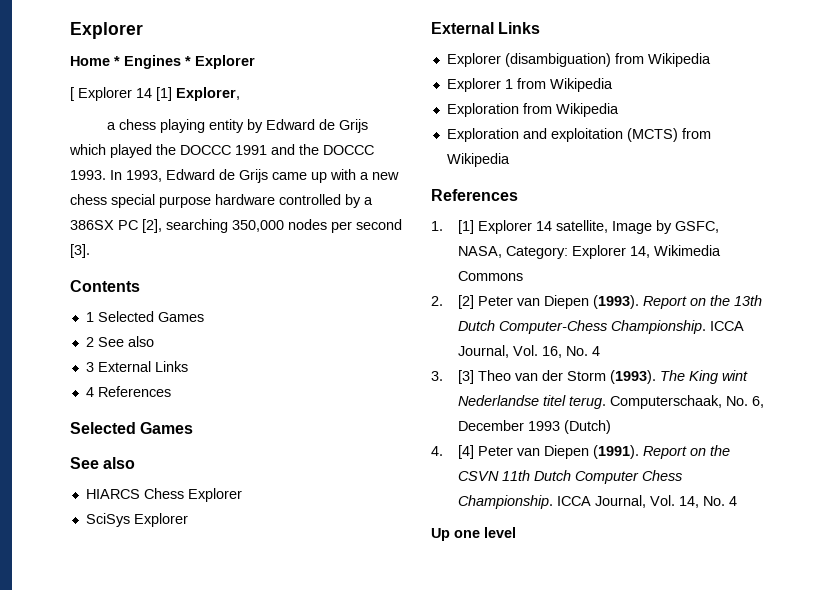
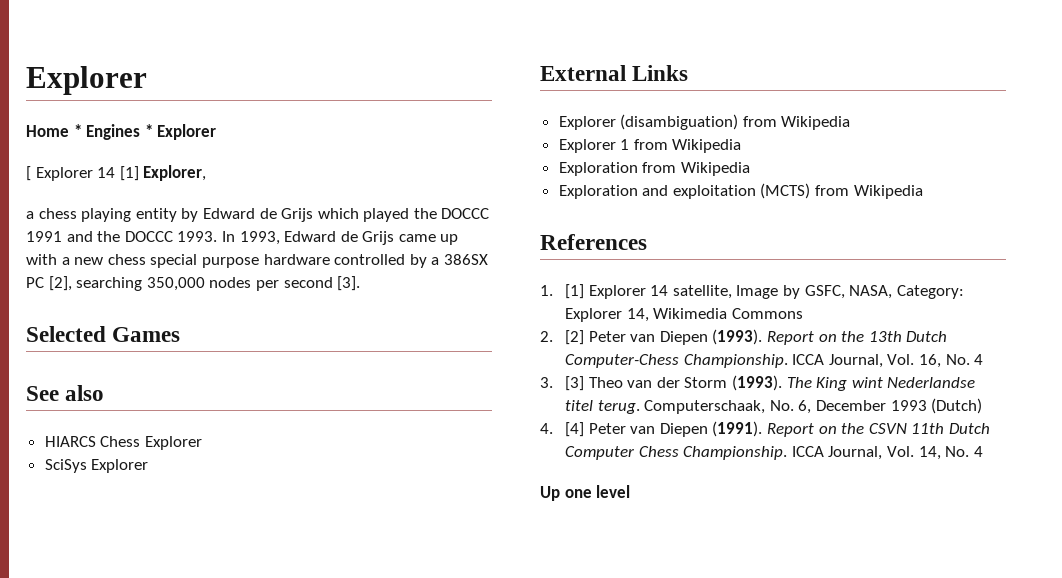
- Contents
- 1 Selected Games
- 2 See also
- 3 External Links
- 4 References

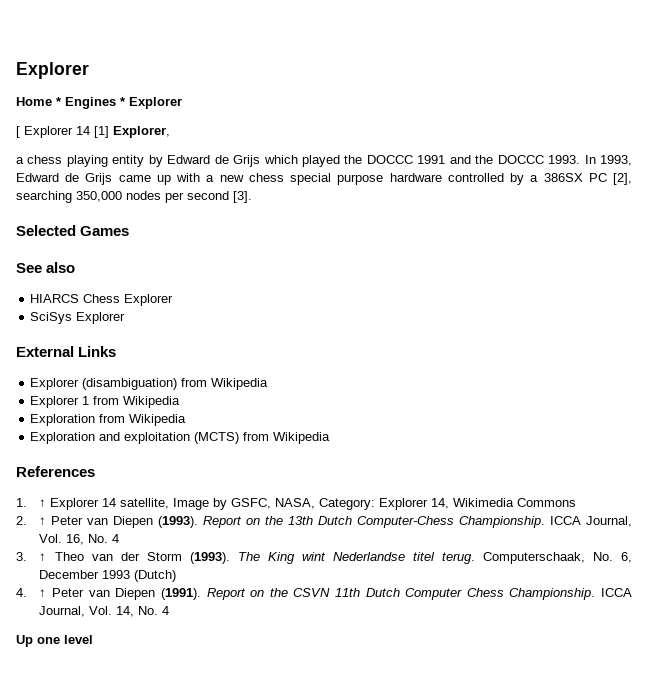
- 1. [1] Explorer 14 satellite, Image by GSFC, NASA, Category: Explorer 14, Wikimedia Commons
+ 1. ↑ Explorer 14 satellite, Image by GSFC, NASA, Category: Explorer 14, Wikimedia Commons
- 2. [2] Peter van Diepen (1993).
+ 2. ↑ Peter van Diepen (1993).
- 3. [3] Theo van der Storm (1993).
+ 3. ↑ Theo van der Storm (1993).
- 4. [4] Peter van Diepen (1991).
+ 4. ↑ Peter van Diepen (1991).

